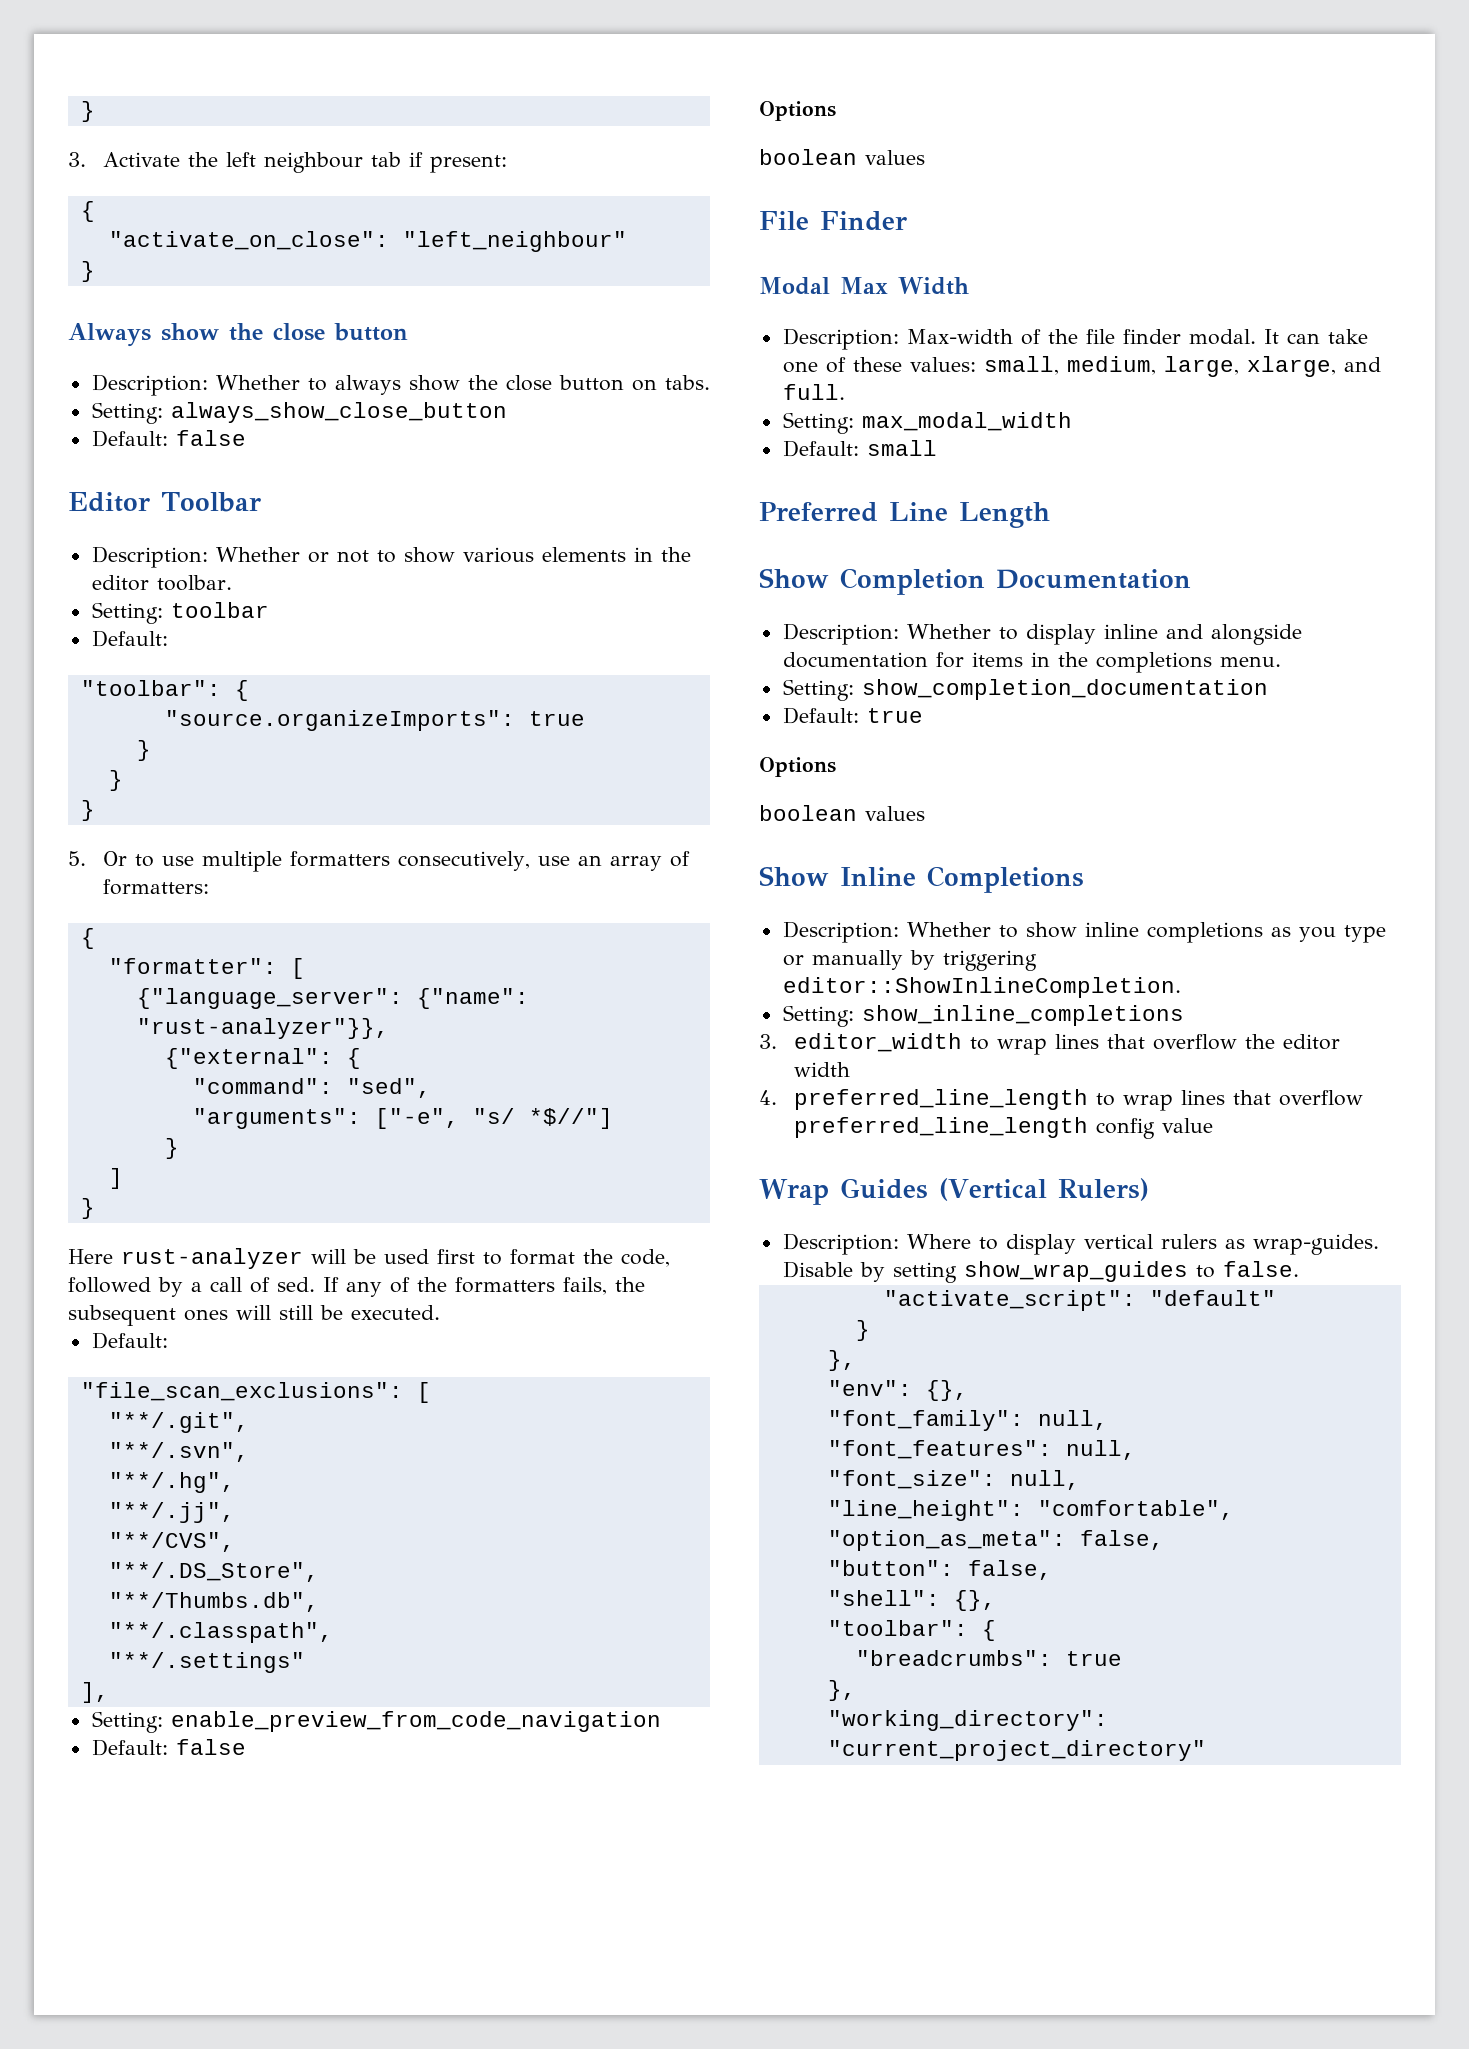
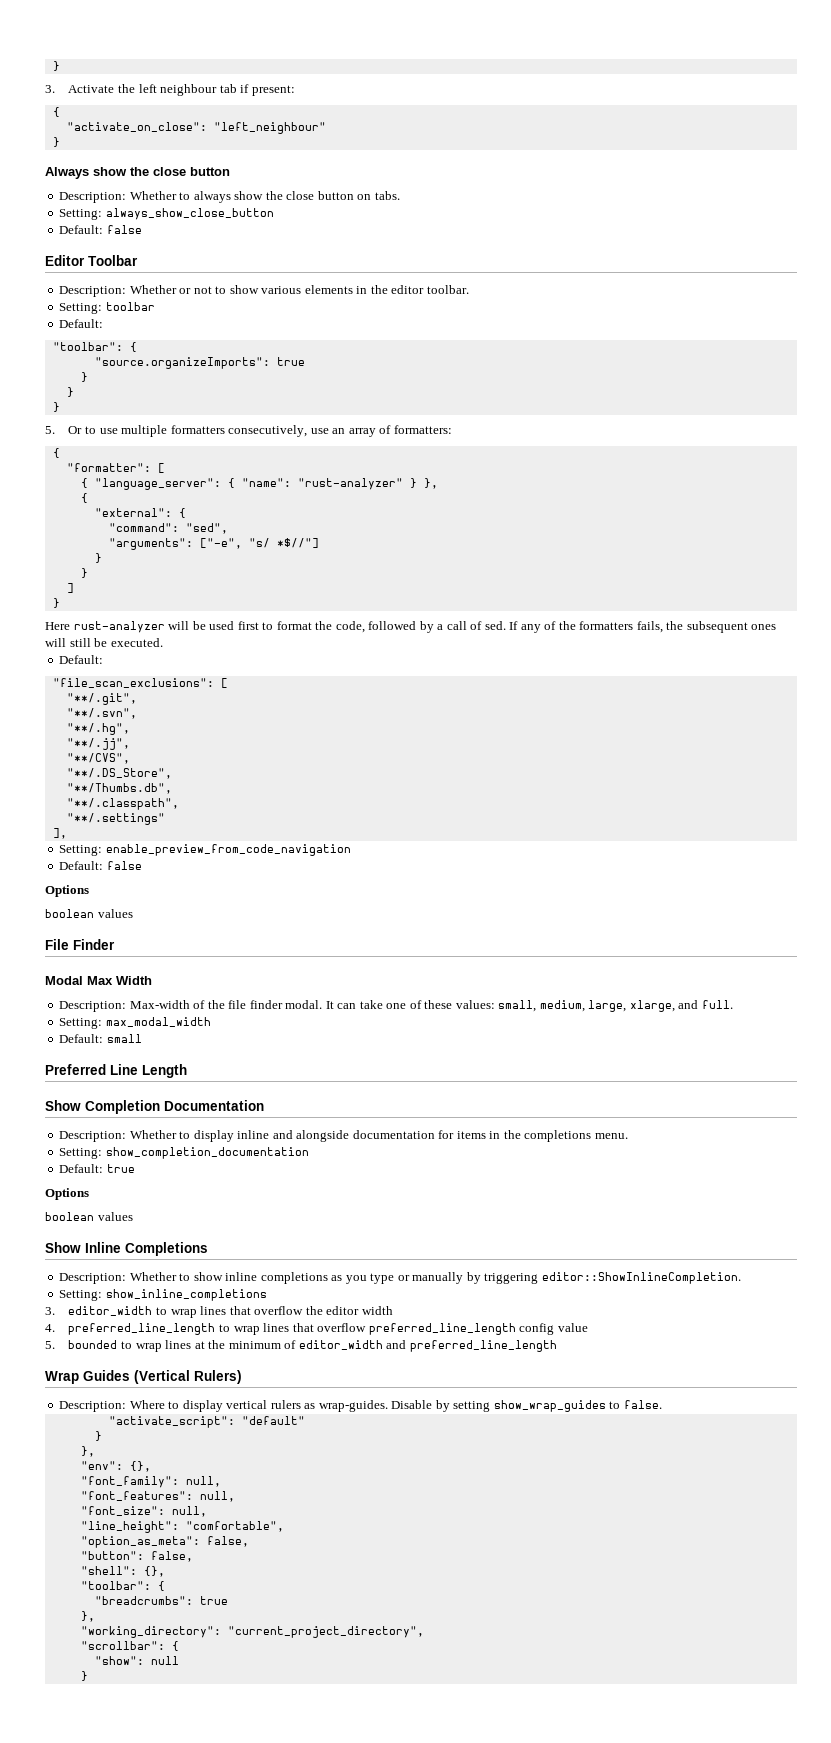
- {"language_server": {"name": "rust-analyzer"}},
- {"external": {
+ { "language_server": { "name": "rust-analyzer" } },
+ {
+ "external": {
  "arguments": ["-e", "s/ *$//"]
+ }
+ 5. bounded to wrap lines at the minimum of editor_width and preferred_line_length
- "working_directory": "current_project_directory"
+ "working_directory": "current_project_directory",
+ "scrollbar": {
+ "show": null
+ }

